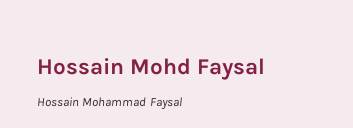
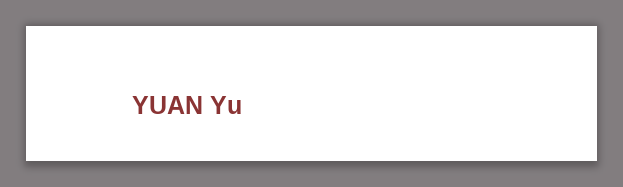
- Hossain Mohd Faysal
- Hossain Mohammad Faysal
+ YUAN Yu

